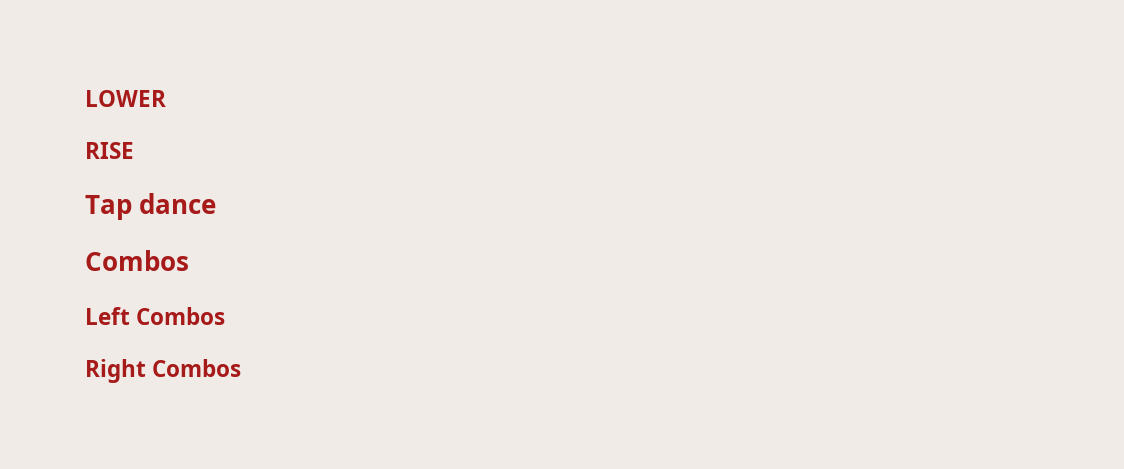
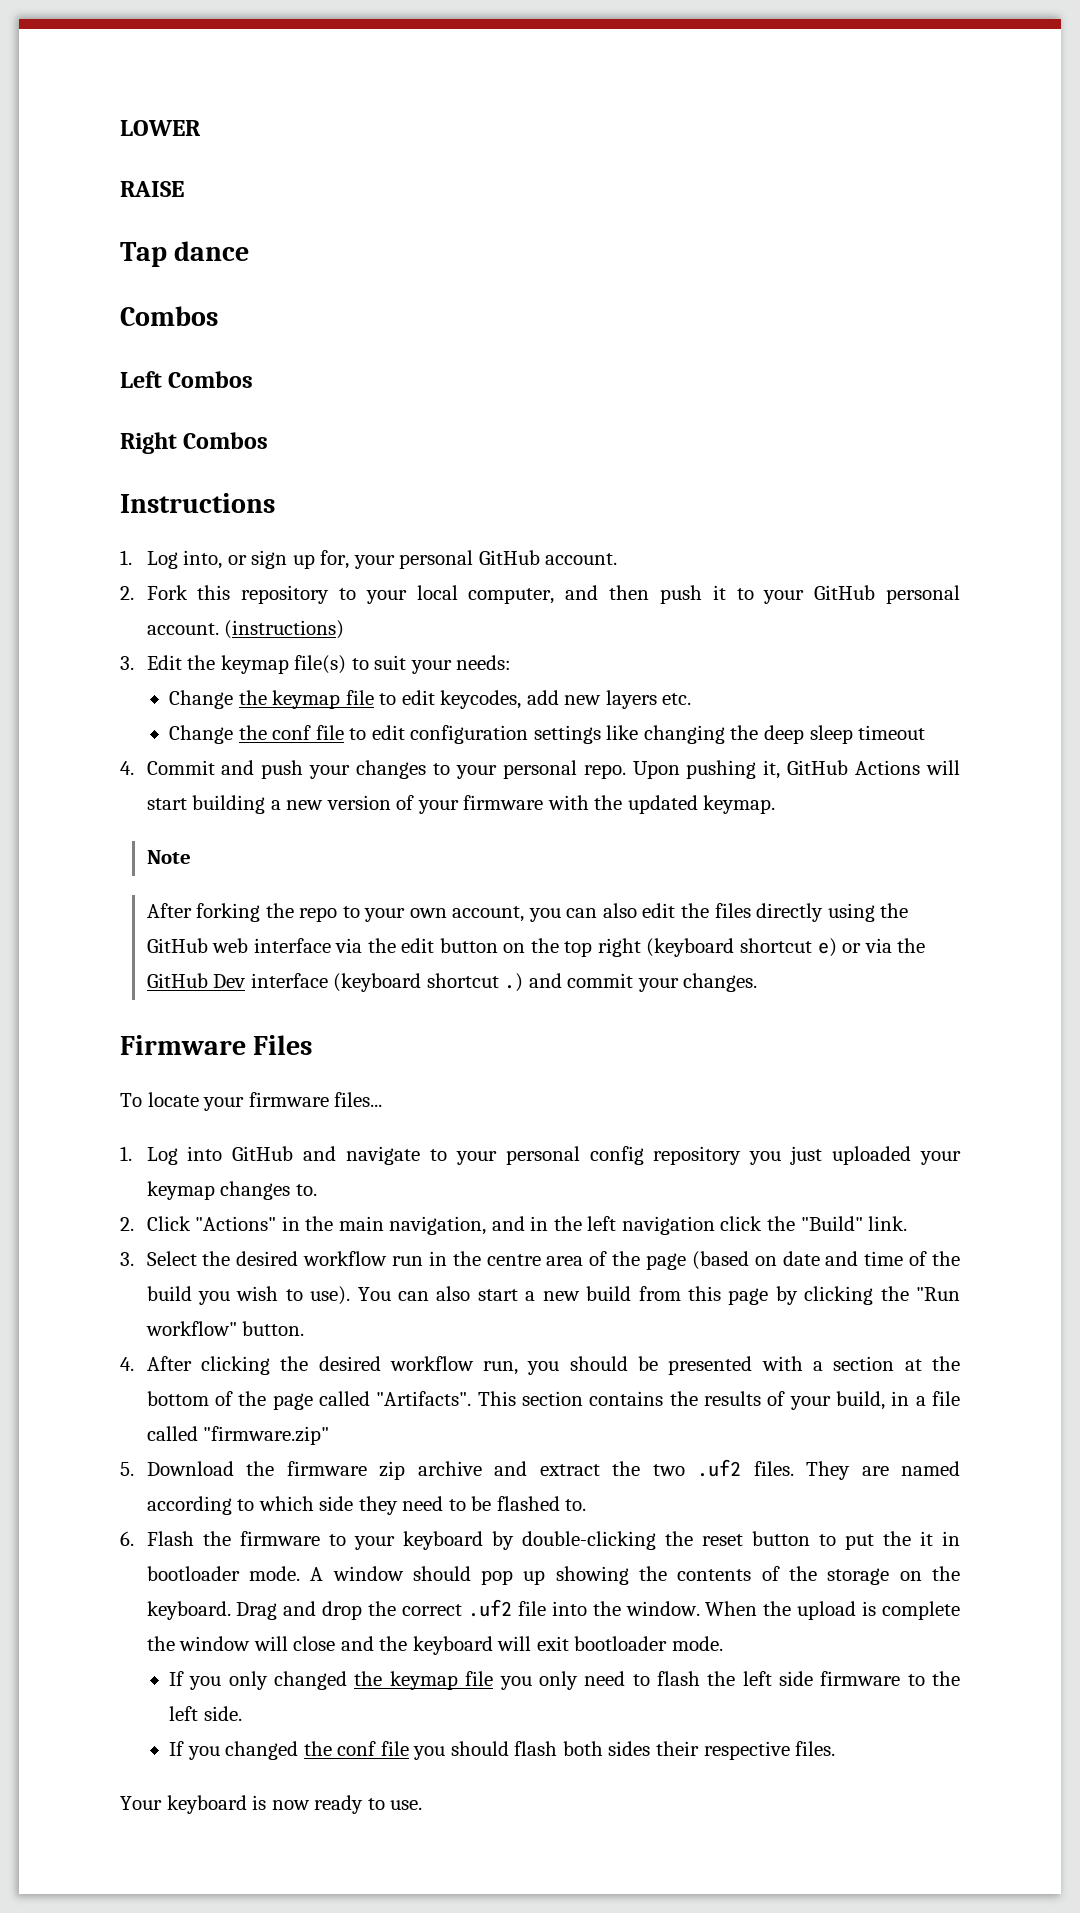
- RISE
+ RAISE
+ Instructions
+ 1. Log into, or sign up for, your personal GitHub account.
+ 2. Fork this repository to your local computer, and then push it to your GitHub personal account. (instructions)
+ 3. Edit the keymap file(s) to suit your needs:
+ Change the keymap file to edit keycodes, add new layers etc.
+ Change the conf file to edit configuration settings like changing the deep sleep timeout
+ 4. Commit and push your changes to your personal repo. Upon pushing it, GitHub Actions will start building a new version of your firmware with the updated keymap.
+ Note
+ After forking the repo to your own account, you can also edit the files directly using the GitHub web interface via the edit button on the top right (keyboard shortcut e) or via the GitHub Dev interface (keyboard shortcut .) and commit your changes.
+ Firmware Files
+ To locate your firmware files...
+ 1. Log into GitHub and navigate to your personal config repository you just uploaded your keymap changes to.
+ 2. Click "Actions" in the main navigation, and in the left navigation click the "Build" link.
+ 3. Select the desired workflow run in the centre area of the page (based on date and time of the build you wish to use). You can also start a new build from this page by clicking the "Run workflow" button.
+ 4. After clicking the desired workflow run, you should be presented with a section at the bottom of the page called "Artifacts". This section contains the results of your build, in a file called "firmware.zip"
+ 5. Download the firmware zip archive and extract the two .uf2 files. They are named according to which side they need to be flashed to.
+ 6. Flash the firmware to your keyboard by double-clicking the reset button to put the it in bootloader mode. A window should pop up showing the contents of the storage on the keyboard. Drag and drop the correct .uf2 file into the window. When the upload is complete the window will close and the keyboard will exit bootloader mode.
+ If you only changed the keymap file you only need to flash the left side firmware to the left side.
+ If you changed the conf file you should flash both sides their respective files.
+ Your keyboard is now ready to use.

